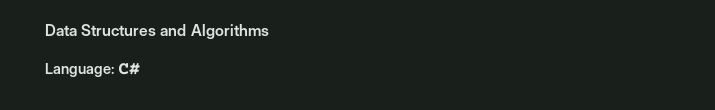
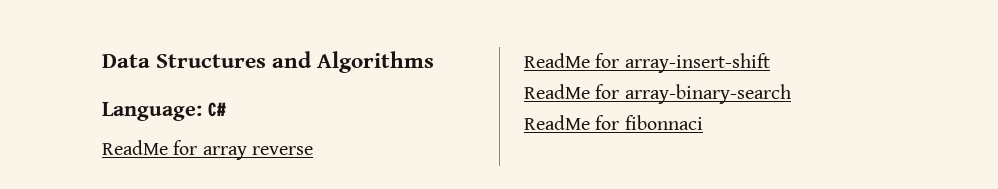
+ ReadMe for array reverse
+ ReadMe for array-insert-shift
+ ReadMe for array-binary-search
+ ReadMe for fibonnaci

